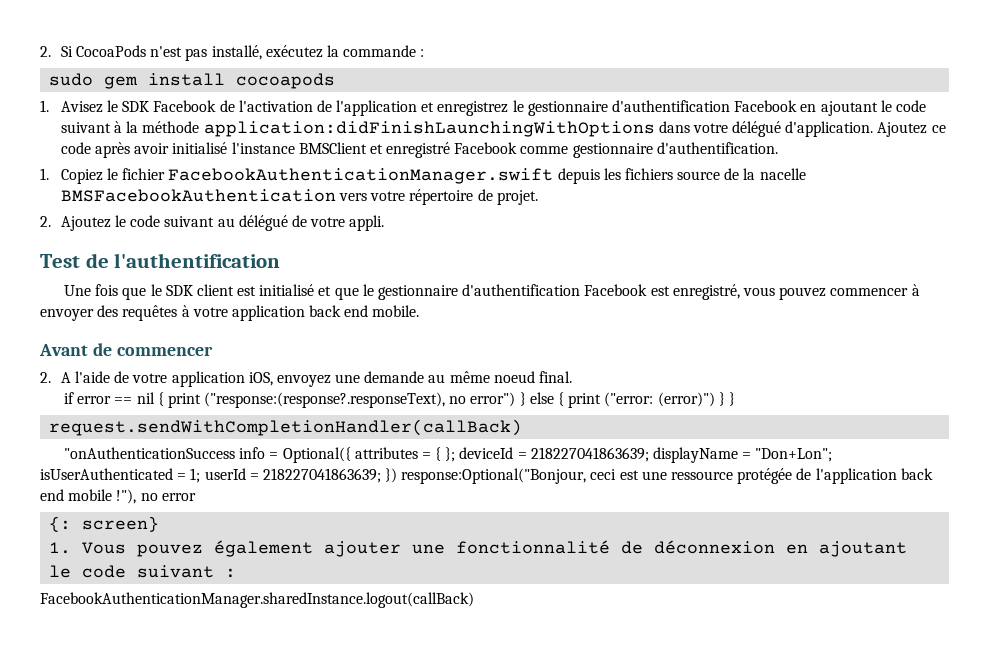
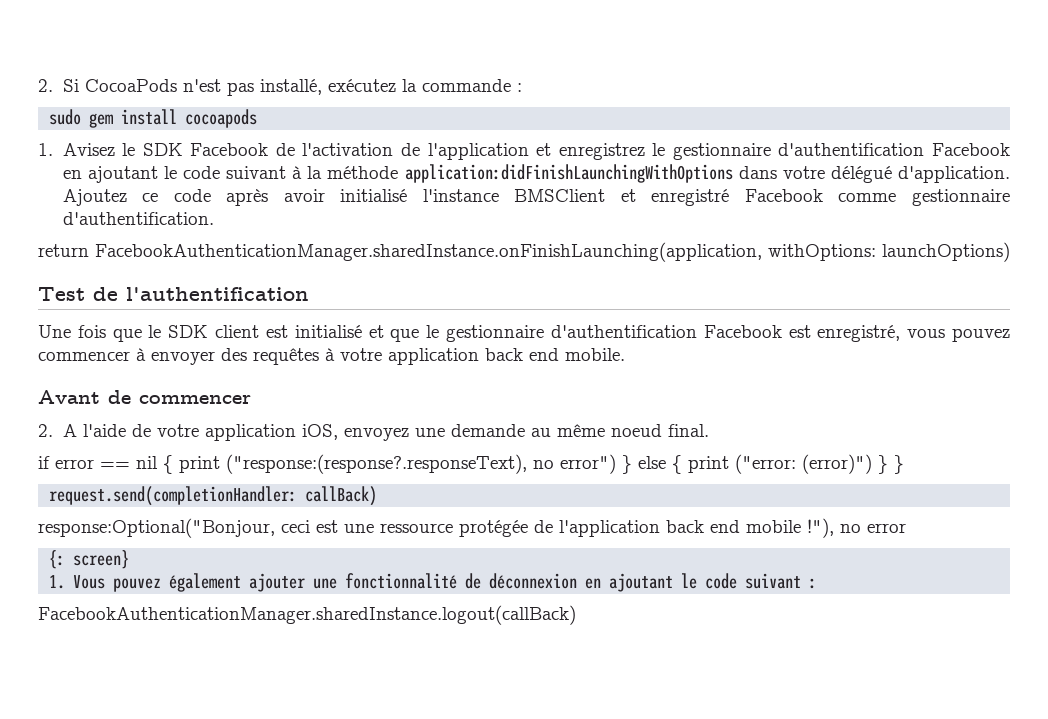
- 1. Copiez le fichier FacebookAuthenticationManager.swift depuis les fichiers source de la nacelle BMSFacebookAuthentication vers votre répertoire de projet.
- 2. Ajoutez le code suivant au délégué de votre appli.
+ return FacebookAuthenticationManager.sharedInstance.onFinishLaunching(application, withOptions: launchOptions)
- request.sendWithCompletionHandler(callBack)
- "onAuthenticationSuccess info = Optional({ attributes = { }; deviceId = 218227041863639; displayName = "Don+Lon"; isUserAuthenticated = 1; userId = 218227041863639; }) response:Optional("Bonjour, ceci est une ressource protégée de l'application back end mobile !"), no error
+ request.send(completionHandler: callBack)
+ response:Optional("Bonjour, ceci est une ressource protégée de l'application back end mobile !"), no error

